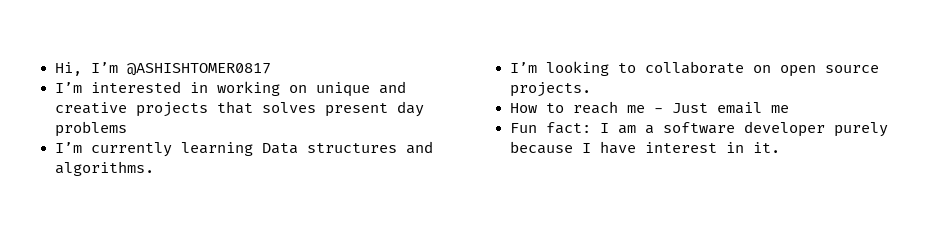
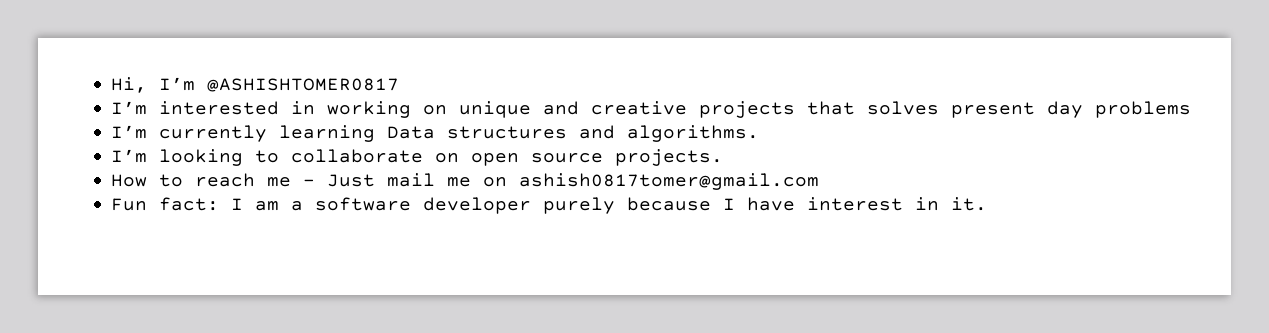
- How to reach me - Just email me
+ How to reach me - Just mail me on ashish0817tomer@gmail.com

